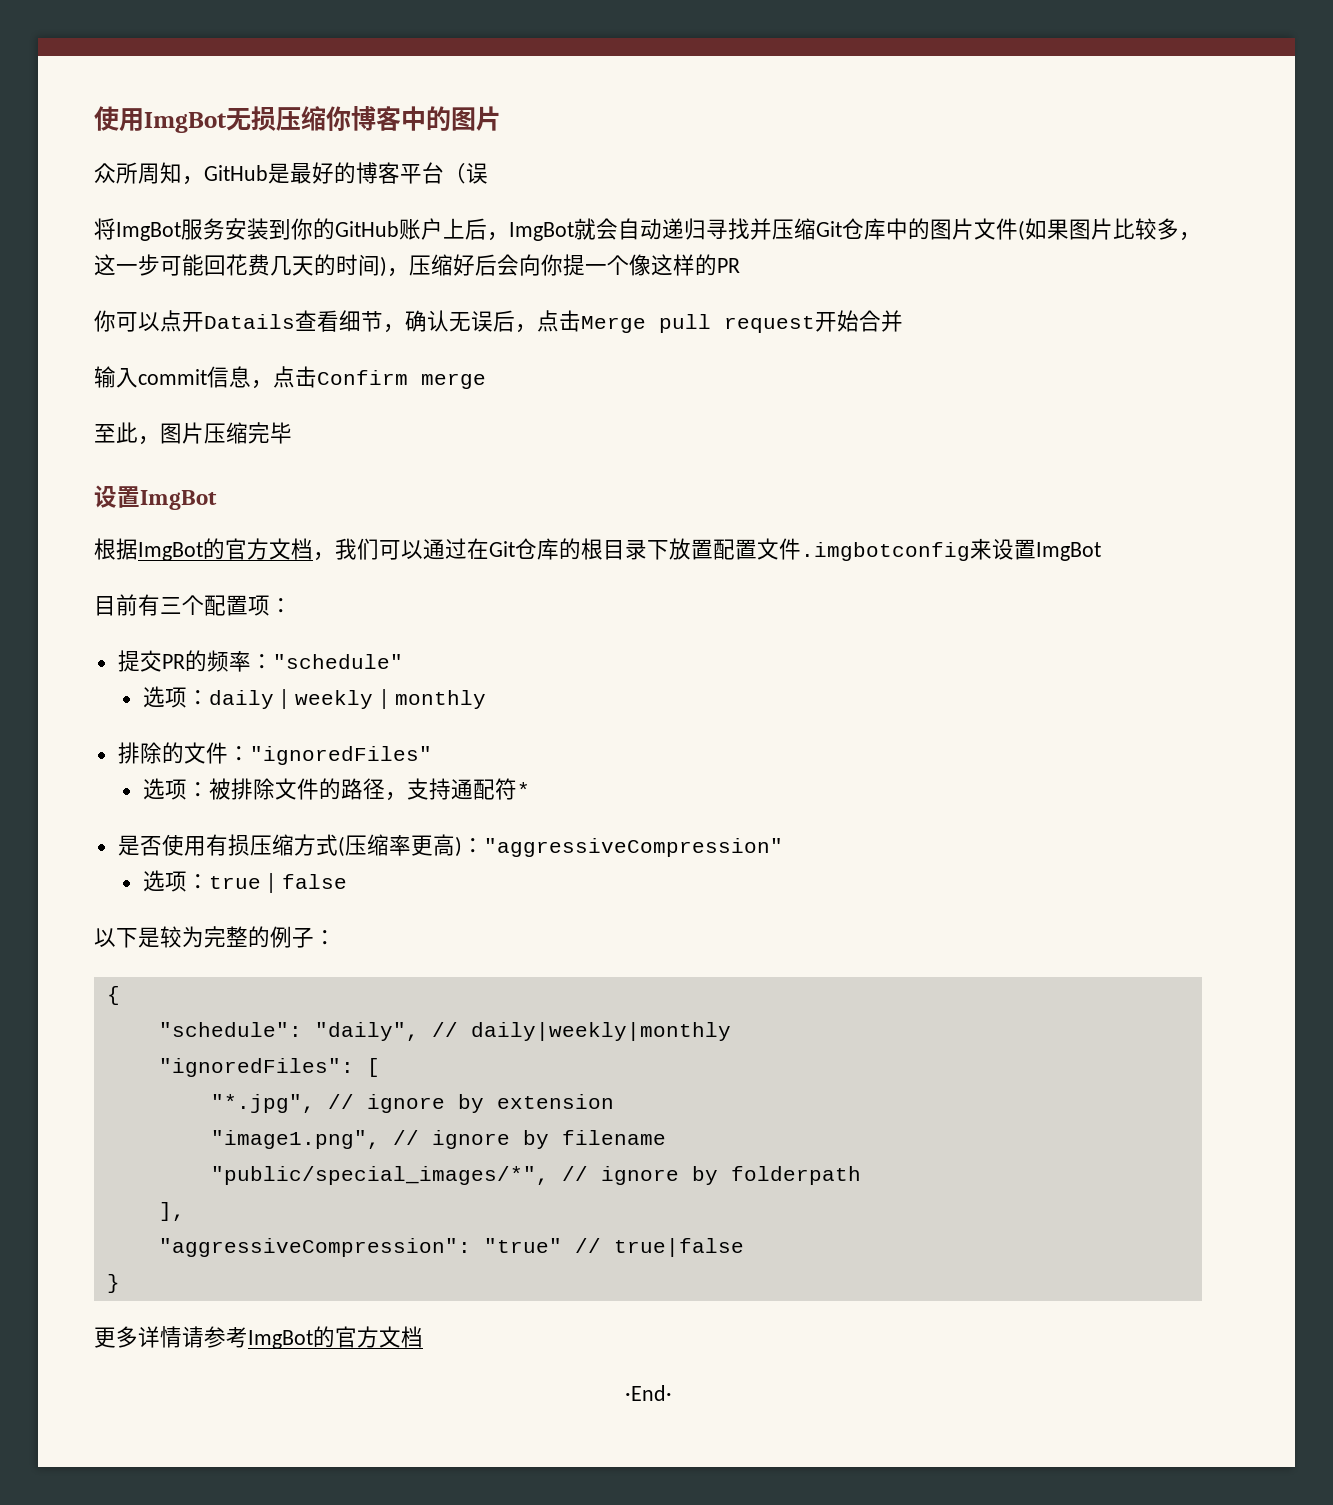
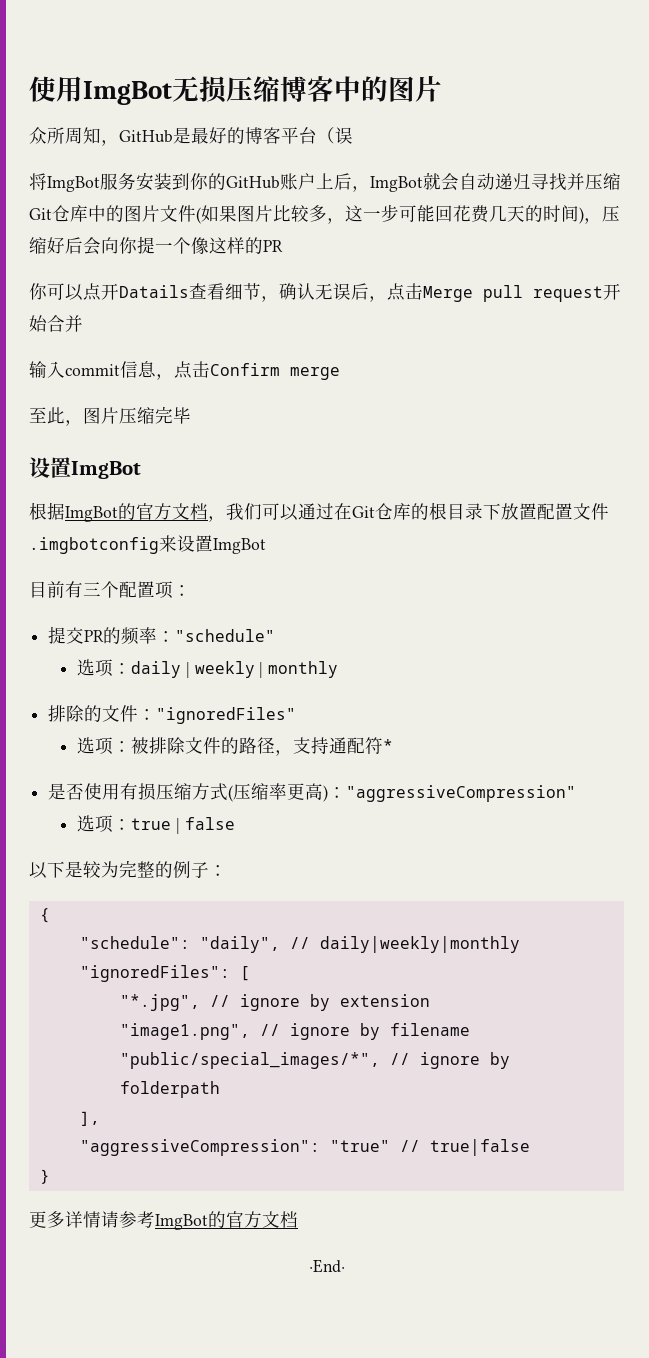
- 使用ImgBot无损压缩你博客中的图片
+ 使用ImgBot无损压缩博客中的图片

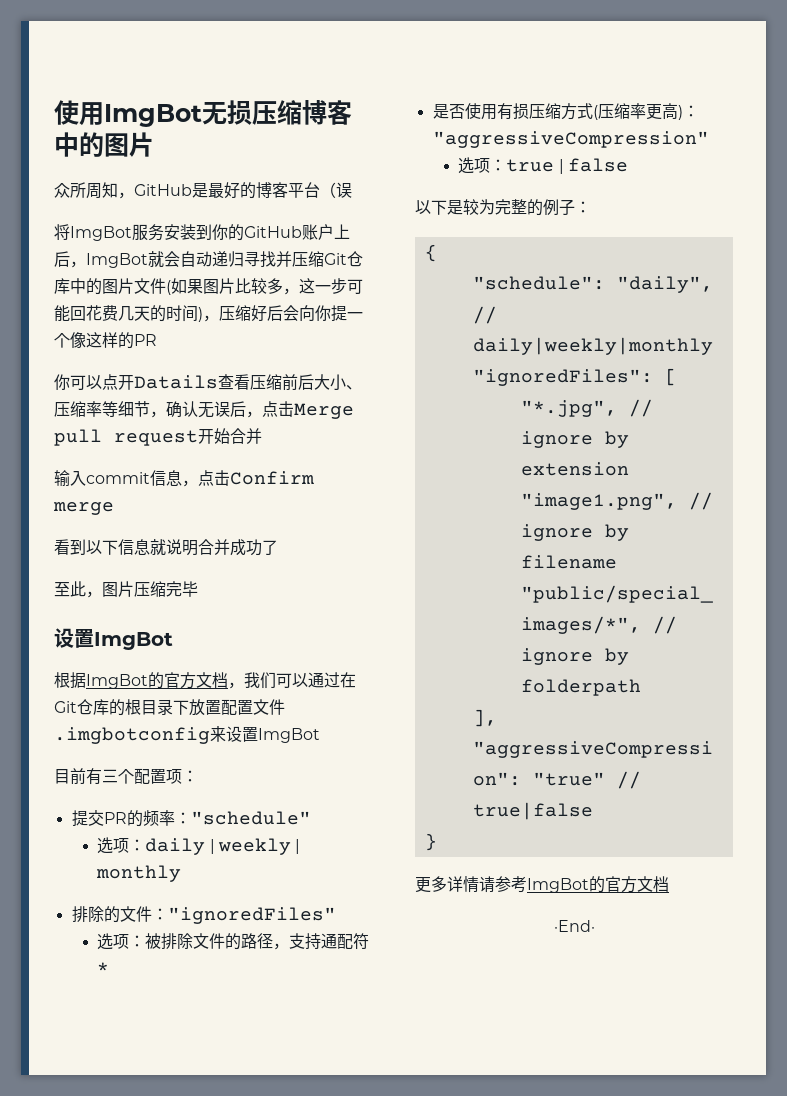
- 你可以点开Datails查看细节，确认无误后，点击Merge pull request开始合并
+ 你可以点开Datails查看压缩前后大小、压缩率等细节，确认无误后，点击Merge pull request开始合并
+ 看到以下信息就说明合并成功了

